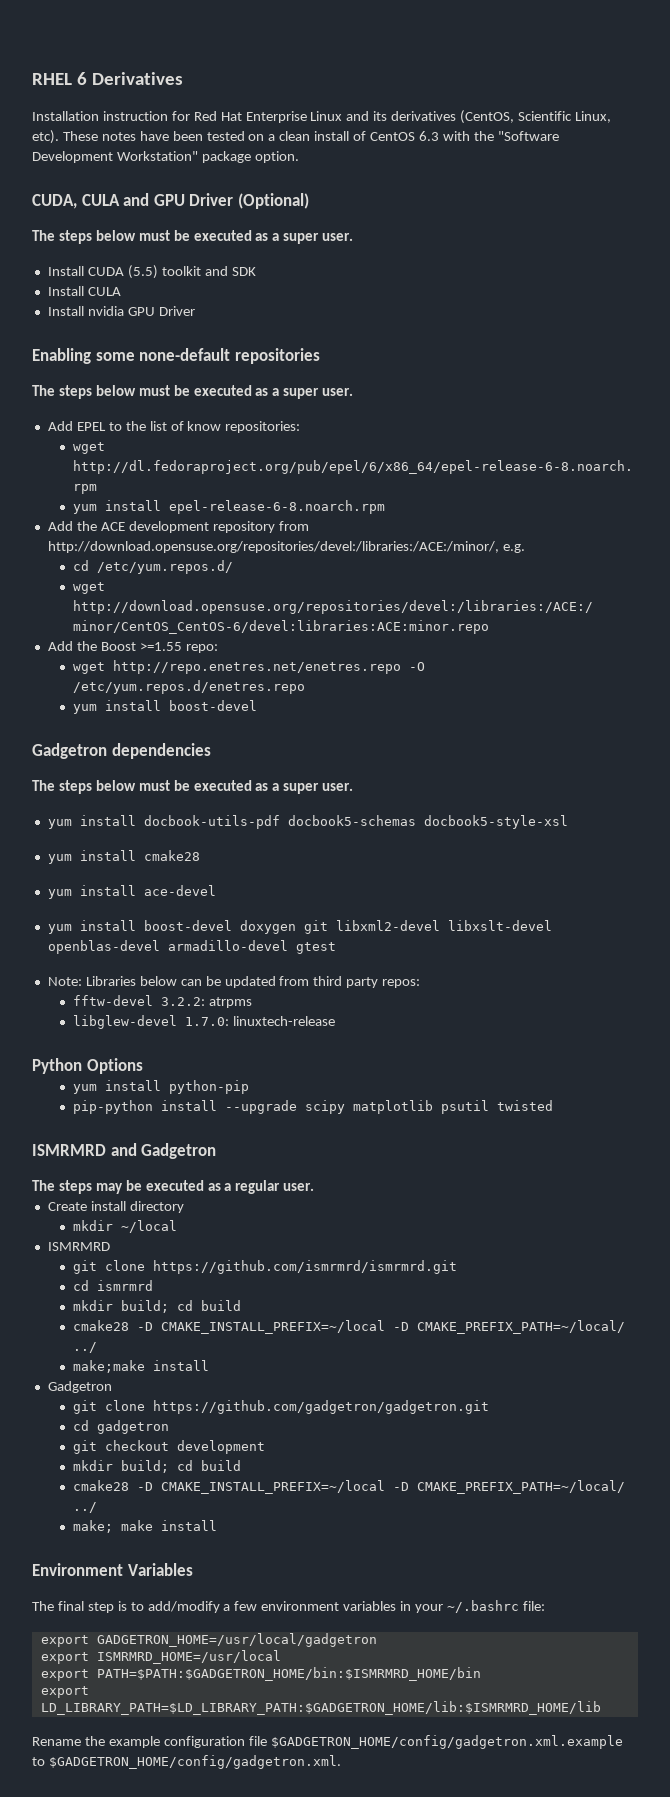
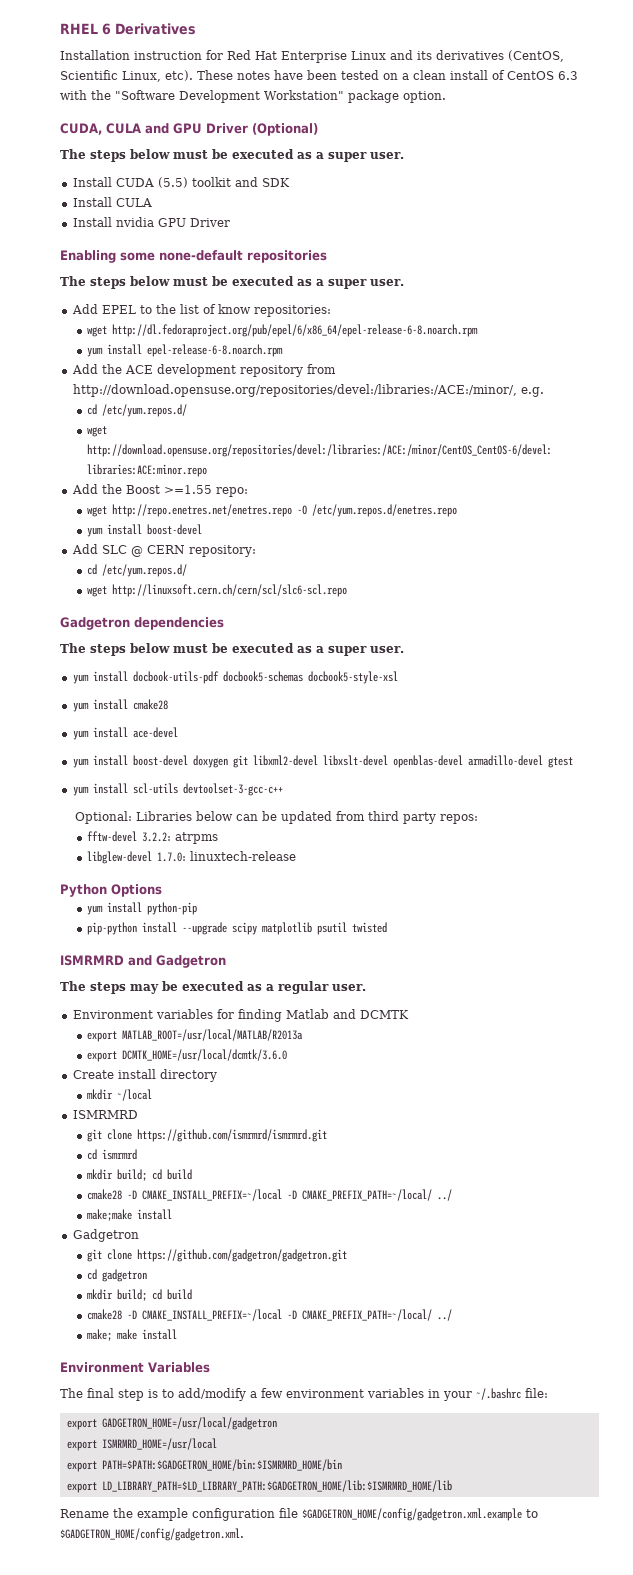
+ Add SLC @ CERN repository:
+ cd /etc/yum.repos.d/
+ wget http://linuxsoft.cern.ch/cern/scl/slc6-scl.repo
- Note: Libraries below can be updated from third party repos:
+ yum install scl-utils devtoolset-3-gcc-c++
+ Optional: Libraries below can be updated from third party repos:
+ Environment variables for finding Matlab and DCMTK
+ export MATLAB_ROOT=/usr/local/MATLAB/R2013a
+ export DCMTK_HOME=/usr/local/dcmtk/3.6.0
- git checkout development

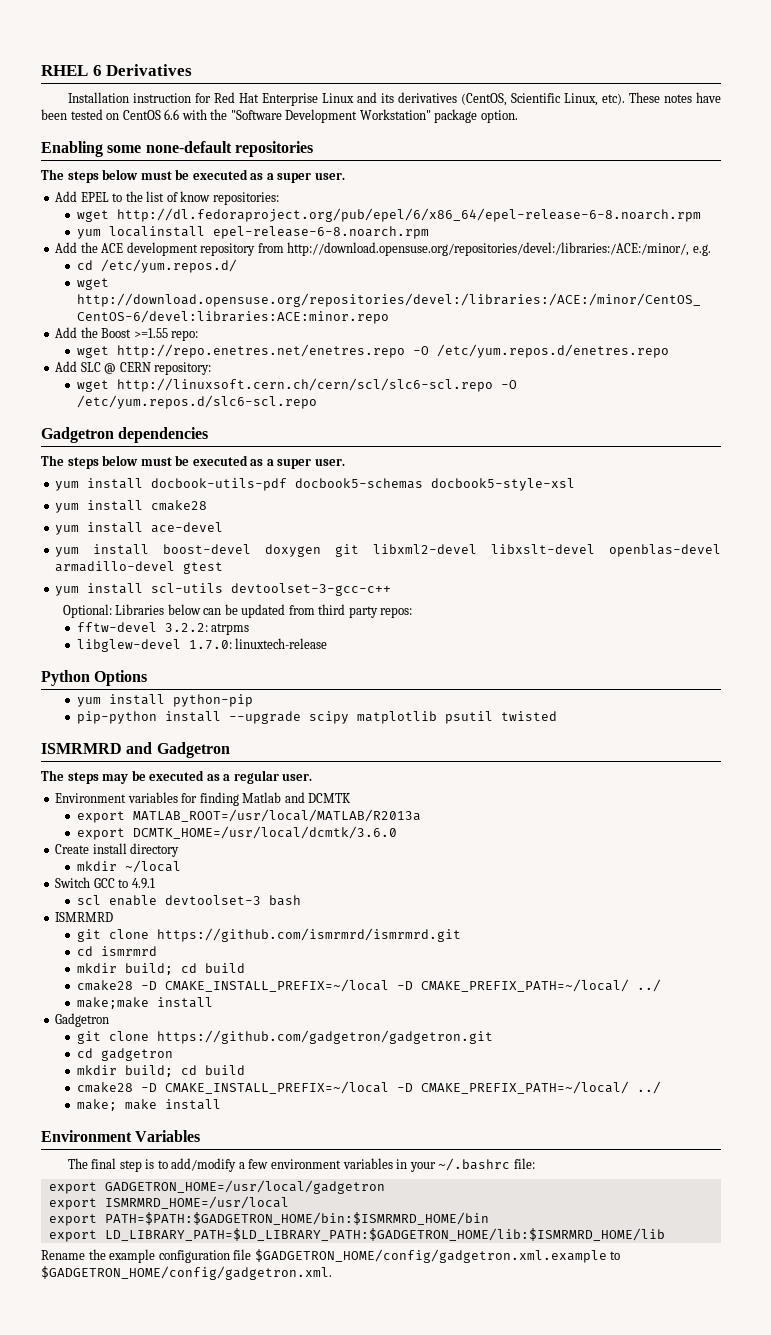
- These notes have been tested on a clean install of CentOS 6.3 with the "Software Development Workstation" package option.
+ These notes have been tested on CentOS 6.6 with the "Software Development Workstation" package option.
- CUDA, CULA and GPU Driver (Optional)
- The steps below must be executed as a super user.
- Install CUDA (5.5) toolkit and SDK
- Install CULA
- Install nvidia GPU Driver
- yum install epel-release-6-8.noarch.rpm
+ yum localinstall epel-release-6-8.noarch.rpm
  wget http://repo.enetres.net/enetres.repo -O /etc/yum.repos.d/enetres.repo
- yum install boost-devel
  Add SLC @ CERN repository:
- cd /etc/yum.repos.d/
- wget http://linuxsoft.cern.ch/cern/scl/slc6-scl.repo
+ wget http://linuxsoft.cern.ch/cern/scl/slc6-scl.repo -O /etc/yum.repos.d/slc6-scl.repo
+ Switch GCC to 4.9.1
+ scl enable devtoolset-3 bash

